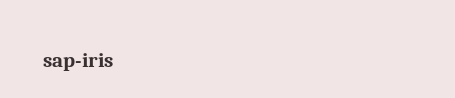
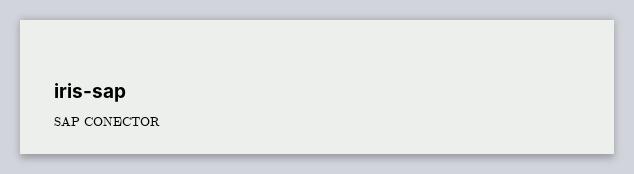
- sap-iris
+ iris-sap
+ SAP CONECTOR

